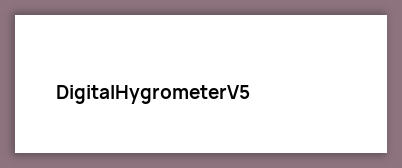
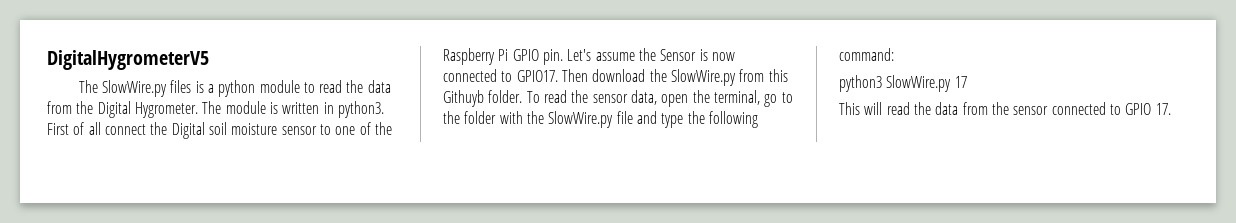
+ The SlowWire.py files is a python module to read the data from the Digital Hygrometer. The module is written in python3. First of all connect the Digital soil moisture sensor to one of the Raspberry Pi GPIO pin. Let's assume the Sensor is now connected to GPIO17. Then download the SlowWire.py from this Githuyb folder. To read the sensor data, open the terminal, go to the folder with the SlowWire.py file and type the following command:
+ python3 SlowWire.py 17
+ This will read the data from the sensor connected to GPIO 17.

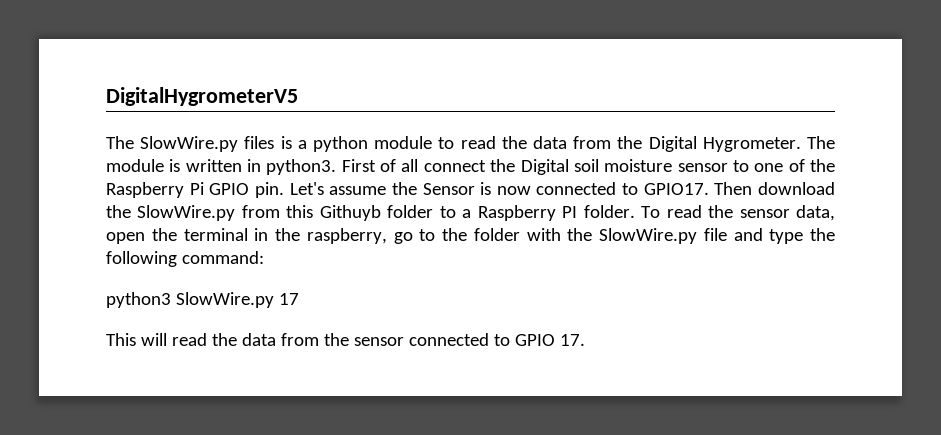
- Then download the SlowWire.py from this Githuyb folder.
+ Then download the SlowWire.py from this Githuyb folder to a Raspberry PI folder.
- To read the sensor data, open the terminal, go to the folder with the SlowWire.py file and type the following command:
+ To read the sensor data, open the terminal in the raspberry, go to the folder with the SlowWire.py file and type the following command:

